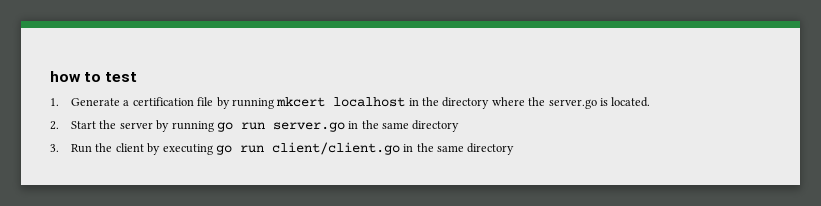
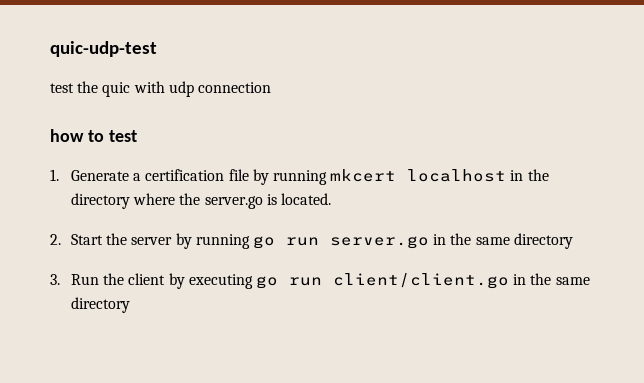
+ quic-udp-test
+ test the quic with udp connection

